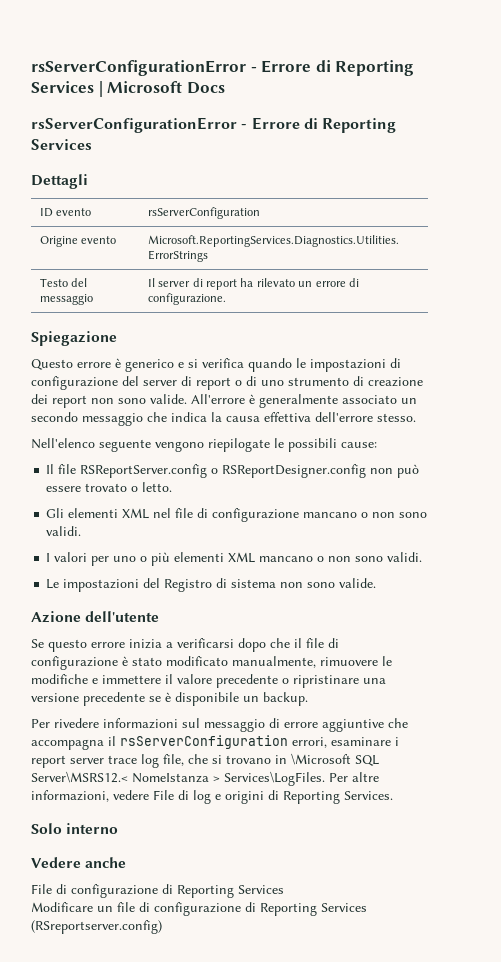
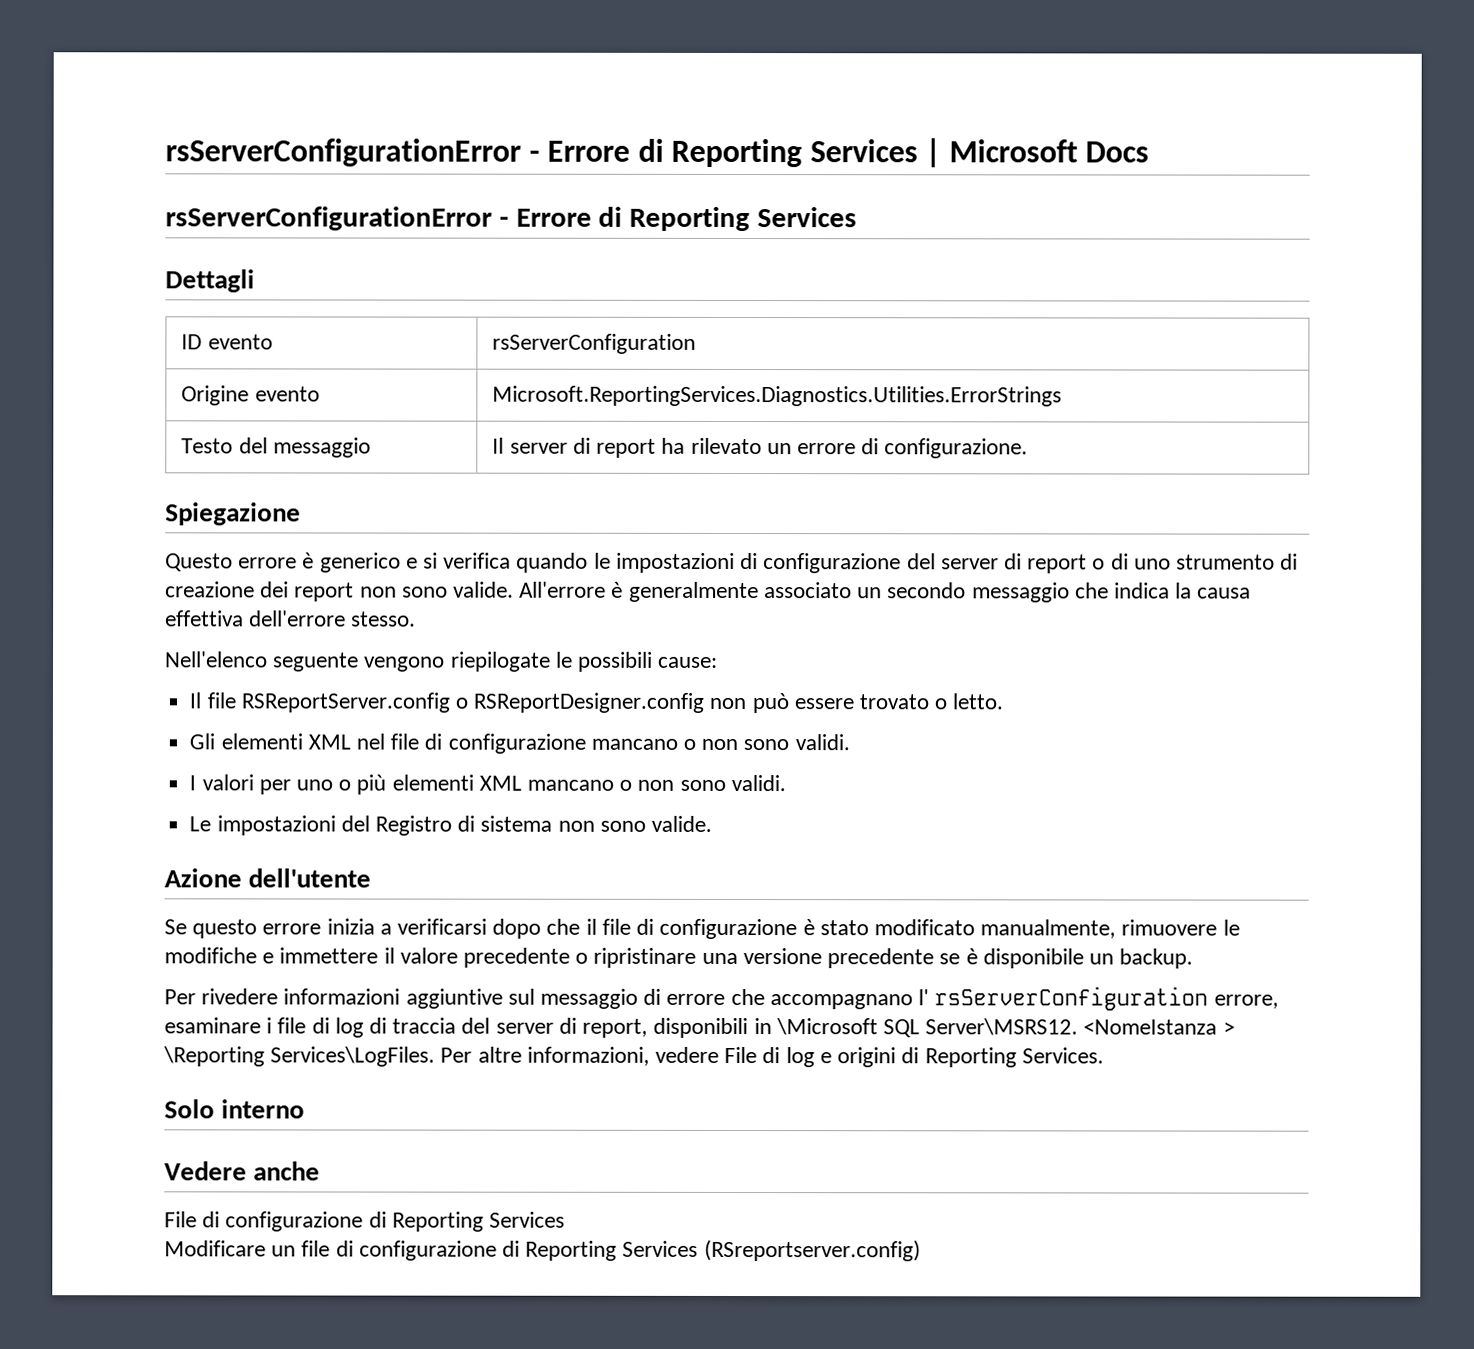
- Per rivedere informazioni sul messaggio di errore aggiuntive che accompagna il rsServerConfiguration errori, esaminare i report server trace log file, che si trovano in \Microsoft SQL Server\MSRS12.< NomeIstanza > Services\LogFiles.
+ Per rivedere informazioni aggiuntive sul messaggio di errore che accompagnano l' rsServerConfiguration errore, esaminare i file di log di traccia del server di report, disponibili in \Microsoft SQL Server\MSRS12. <NomeIstanza > \Reporting Services\LogFiles.

